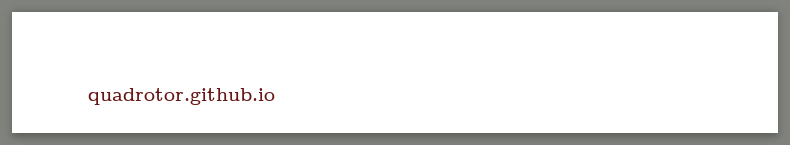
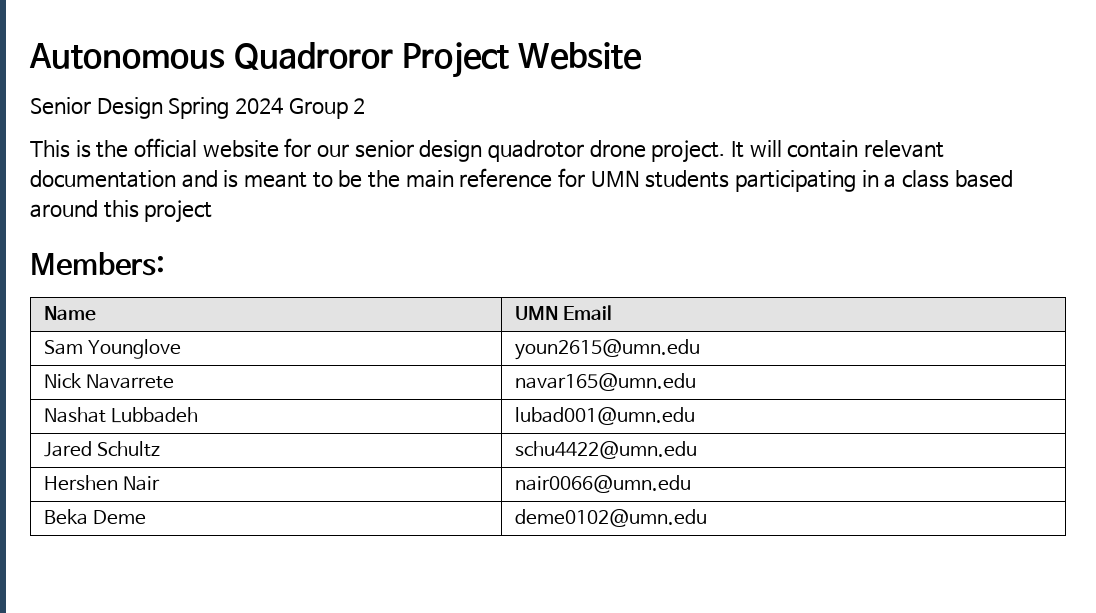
- quadrotor.github.io
+ Autonomous Quadroror Project Website
+ Senior Design Spring 2024 Group 2
+ This is the official website for our senior design quadrotor drone project. It will contain relevant documentation and is meant to be the main reference for UMN students participating in a class based around this project
+ Members:
+ Name | UMN Email
+ Sam Younglove | youn2615@umn.edu
+ Nick Navarrete | navar165@umn.edu
+ Nashat Lubbadeh | lubad001@umn.edu
+ Jared Schultz | schu4422@umn.edu
+ Hershen Nair | nair0066@umn.edu
+ Beka Deme | deme0102@umn.edu

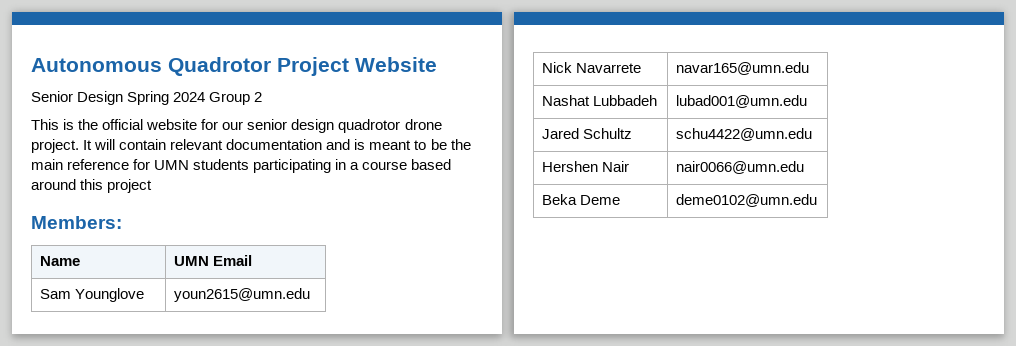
- Autonomous Quadroror Project Website
+ Autonomous Quadrotor Project Website
- It will contain relevant documentation and is meant to be the main reference for UMN students participating in a class based around this project
+ It will contain relevant documentation and is meant to be the main reference for UMN students participating in a course based around this project

